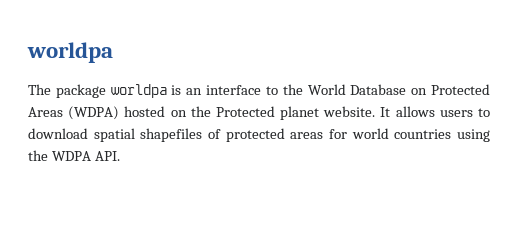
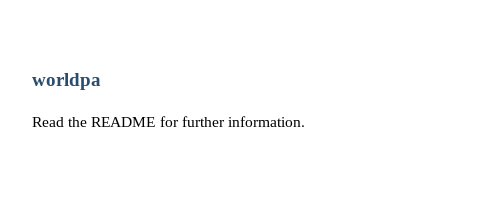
- The package worldpa is an interface to the World Database on Protected Areas (WDPA) hosted on the Protected planet website. It allows users to download spatial shapefiles of protected areas for world countries using the WDPA API.
+ Read the README for further information.

